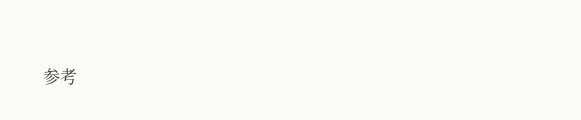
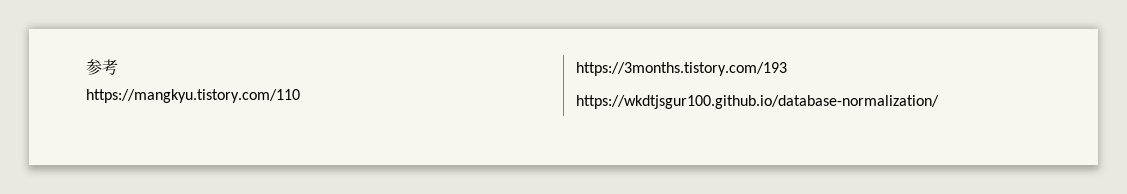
+ https://mangkyu.tistory.com/110
+ https://3months.tistory.com/193
+ https://wkdtjsgur100.github.io/database-normalization/

